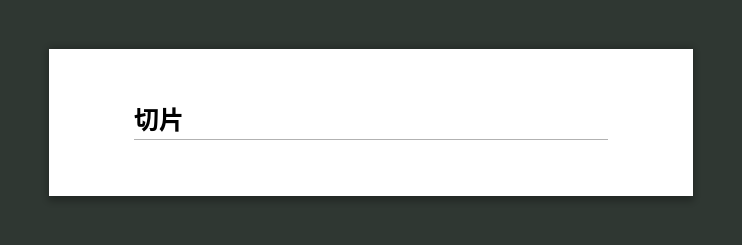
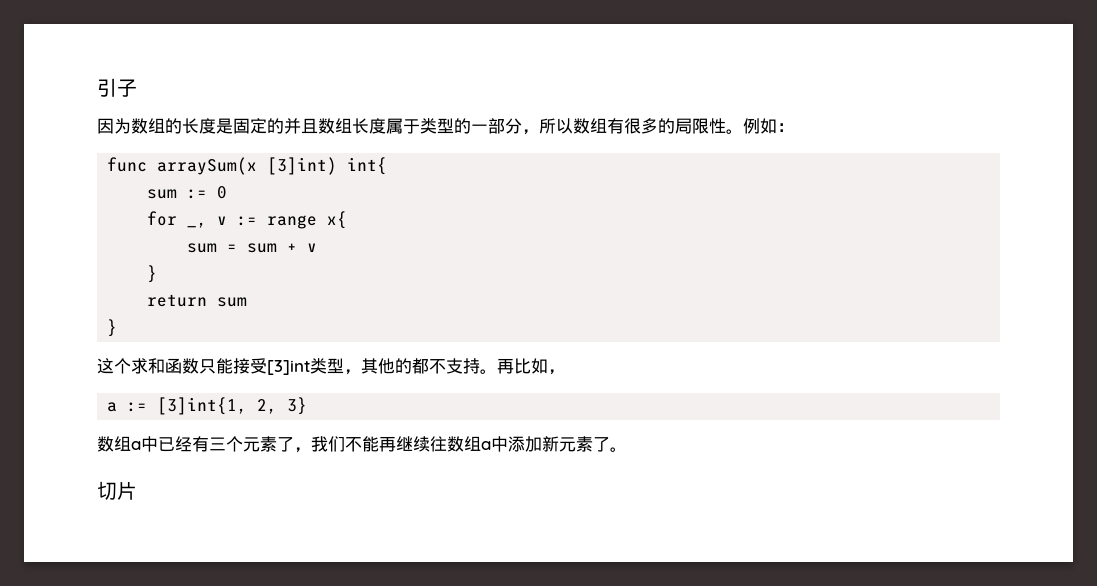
+ 引子
+ 因为数组的长度是固定的并且数组长度属于类型的一部分，所以数组有很多的局限性。例如：
+ func arraySum(x [3]int) int{
+ sum := 0
+ for _, v := range x{
+ sum = sum + v
+ }
+ return sum
+ }
+ 这个求和函数只能接受[3]int类型，其他的都不支持。再比如，
+ a := [3]int{1, 2, 3}
+ 数组a中已经有三个元素了，我们不能再继续往数组a中添加新元素了。

